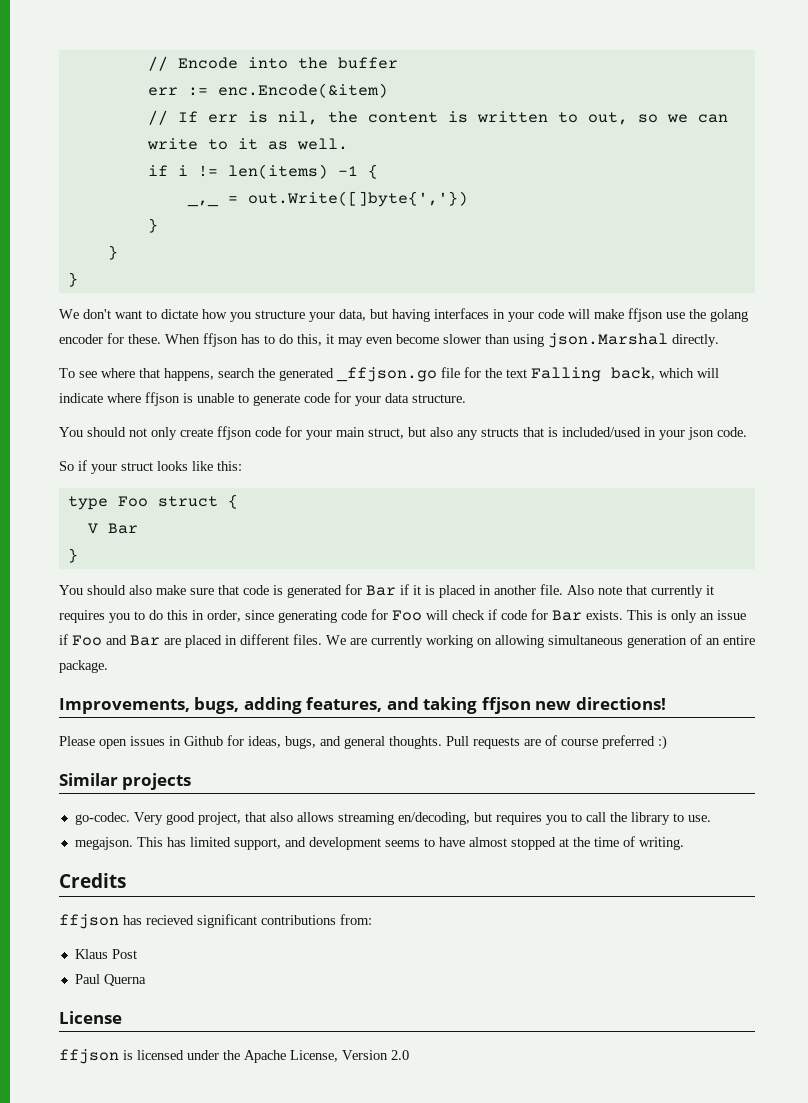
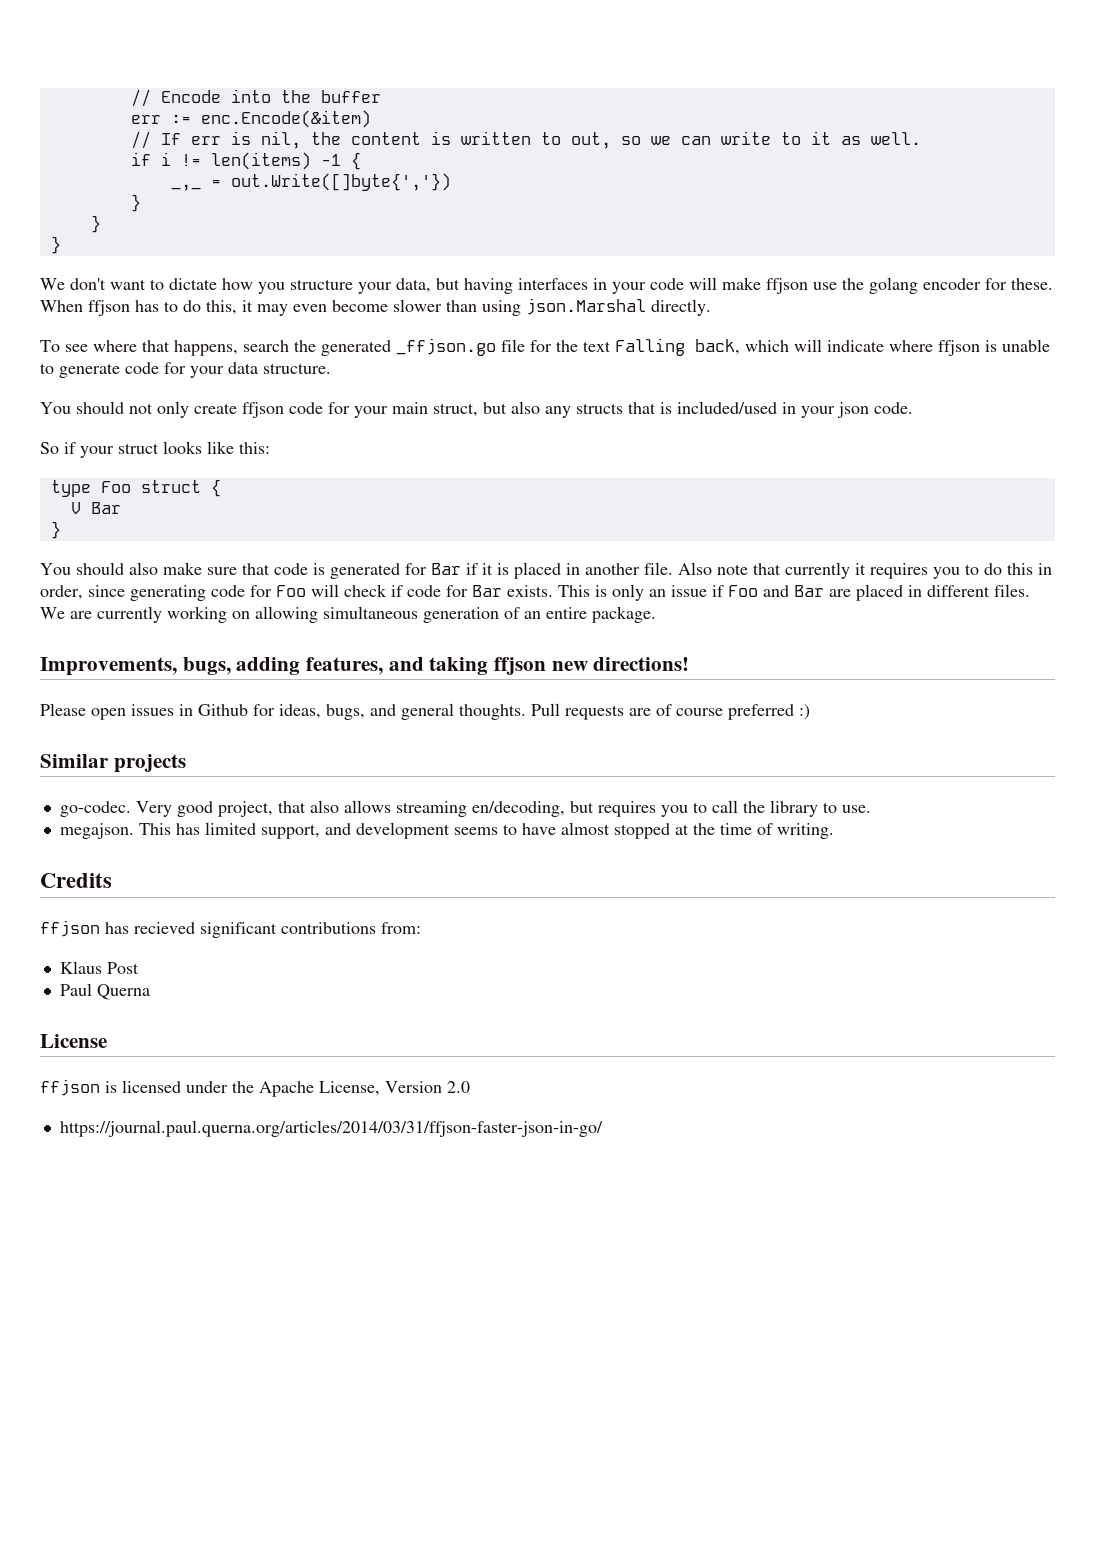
+ https://journal.paul.querna.org/articles/2014/03/31/ffjson-faster-json-in-go/

